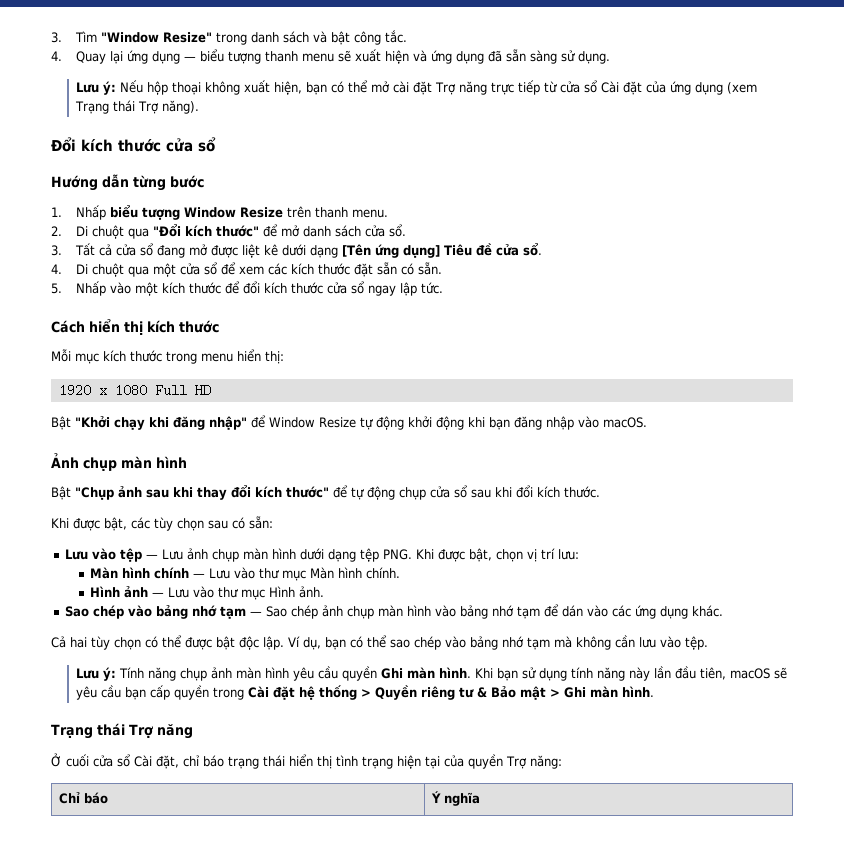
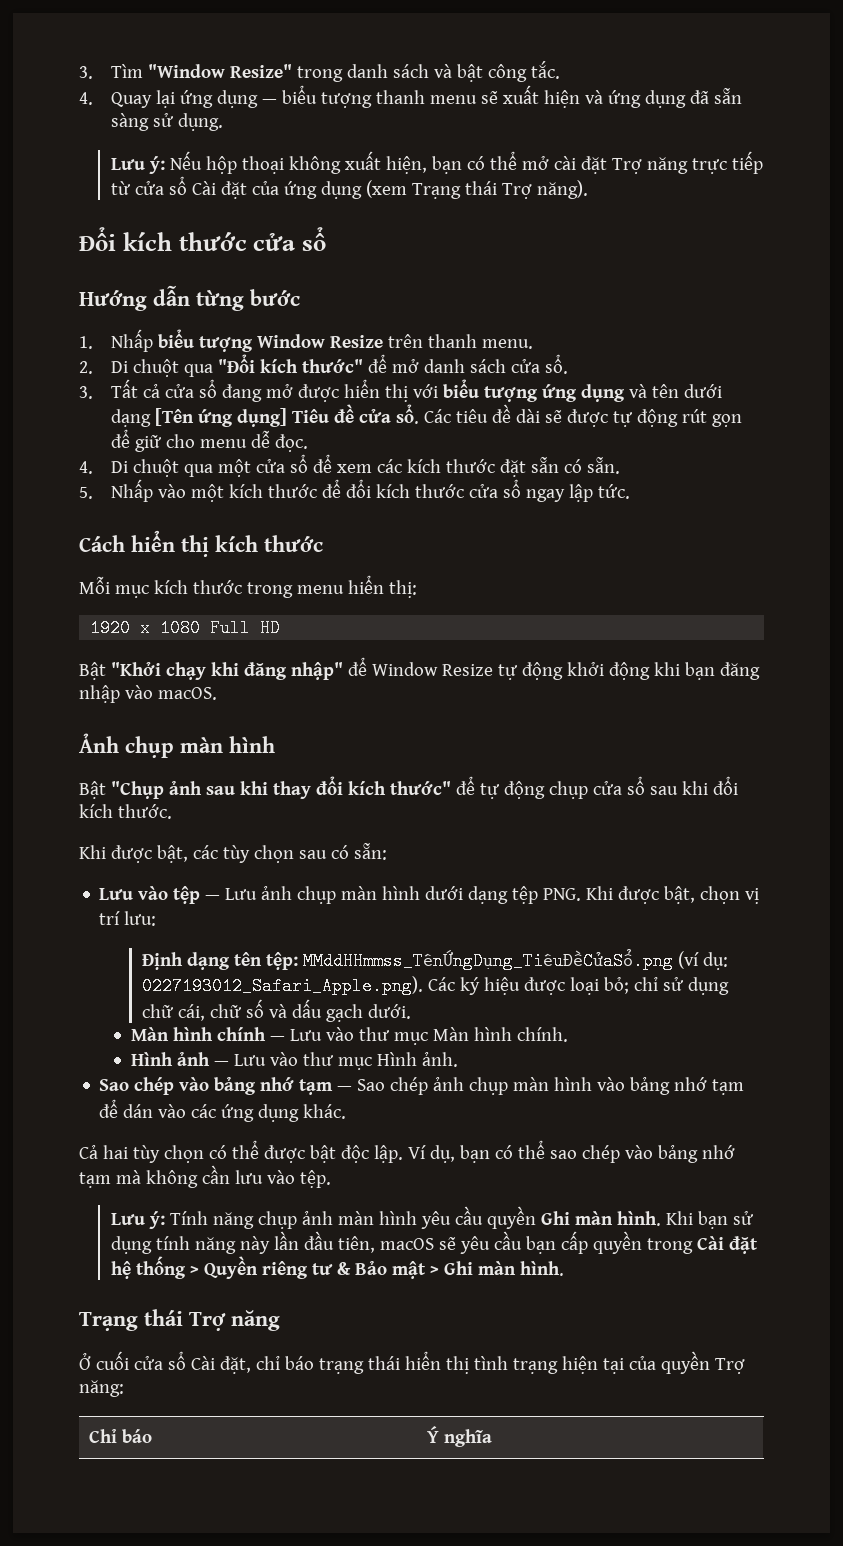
- 3. Tất cả cửa sổ đang mở được liệt kê dưới dạng [Tên ứng dụng] Tiêu đề cửa sổ.
+ 3. Tất cả cửa sổ đang mở được hiển thị với biểu tượng ứng dụng và tên dưới dạng [Tên ứng dụng] Tiêu đề cửa sổ. Các tiêu đề dài sẽ được tự động rút gọn để giữ cho menu dễ đọc.
+ Định dạng tên tệp: MMddHHmmss_TênỨngDụng_TiêuĐềCửaSổ.png (ví dụ: 0227193012_Safari_Apple.png). Các ký hiệu được loại bỏ; chỉ sử dụng chữ cái, chữ số và dấu gạch dưới.

